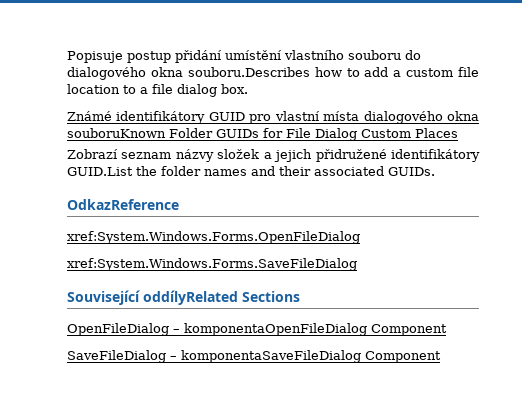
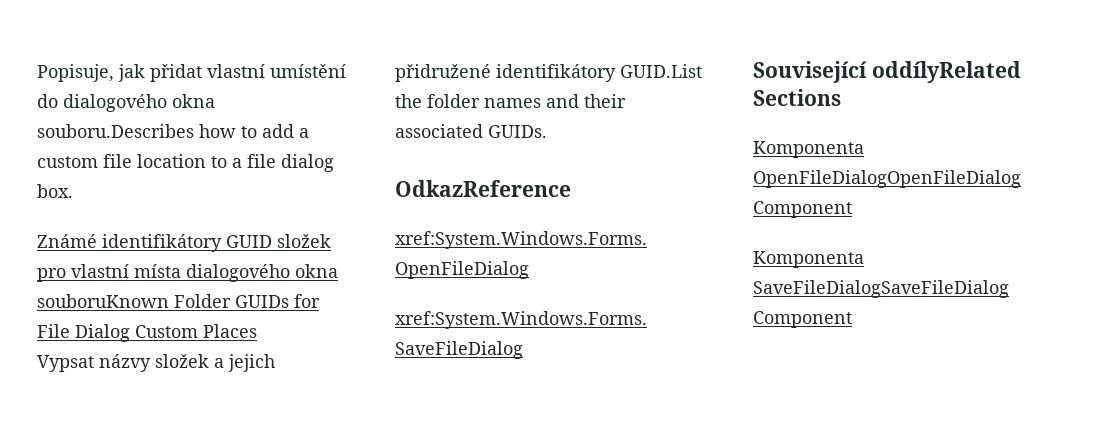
- Popisuje postup přidání umístění vlastního souboru do dialogového okna souboru.Describes how to add a custom file location to a file dialog box.
+ Popisuje, jak přidat vlastní umístění do dialogového okna souboru.Describes how to add a custom file location to a file dialog box.
- Známé identifikátory GUID pro vlastní místa dialogového okna souboruKnown Folder GUIDs for File Dialog Custom Places
+ Známé identifikátory GUID složek pro vlastní místa dialogového okna souboruKnown Folder GUIDs for File Dialog Custom Places
- Zobrazí seznam názvy složek a jejich přidružené identifikátory GUID.List the folder names and their associated GUIDs.
+ Vypsat názvy složek a jejich přidružené identifikátory GUID.List the folder names and their associated GUIDs.
- OpenFileDialog – komponentaOpenFileDialog Component
- SaveFileDialog – komponentaSaveFileDialog Component
+ Komponenta OpenFileDialogOpenFileDialog Component
+ Komponenta SaveFileDialogSaveFileDialog Component

